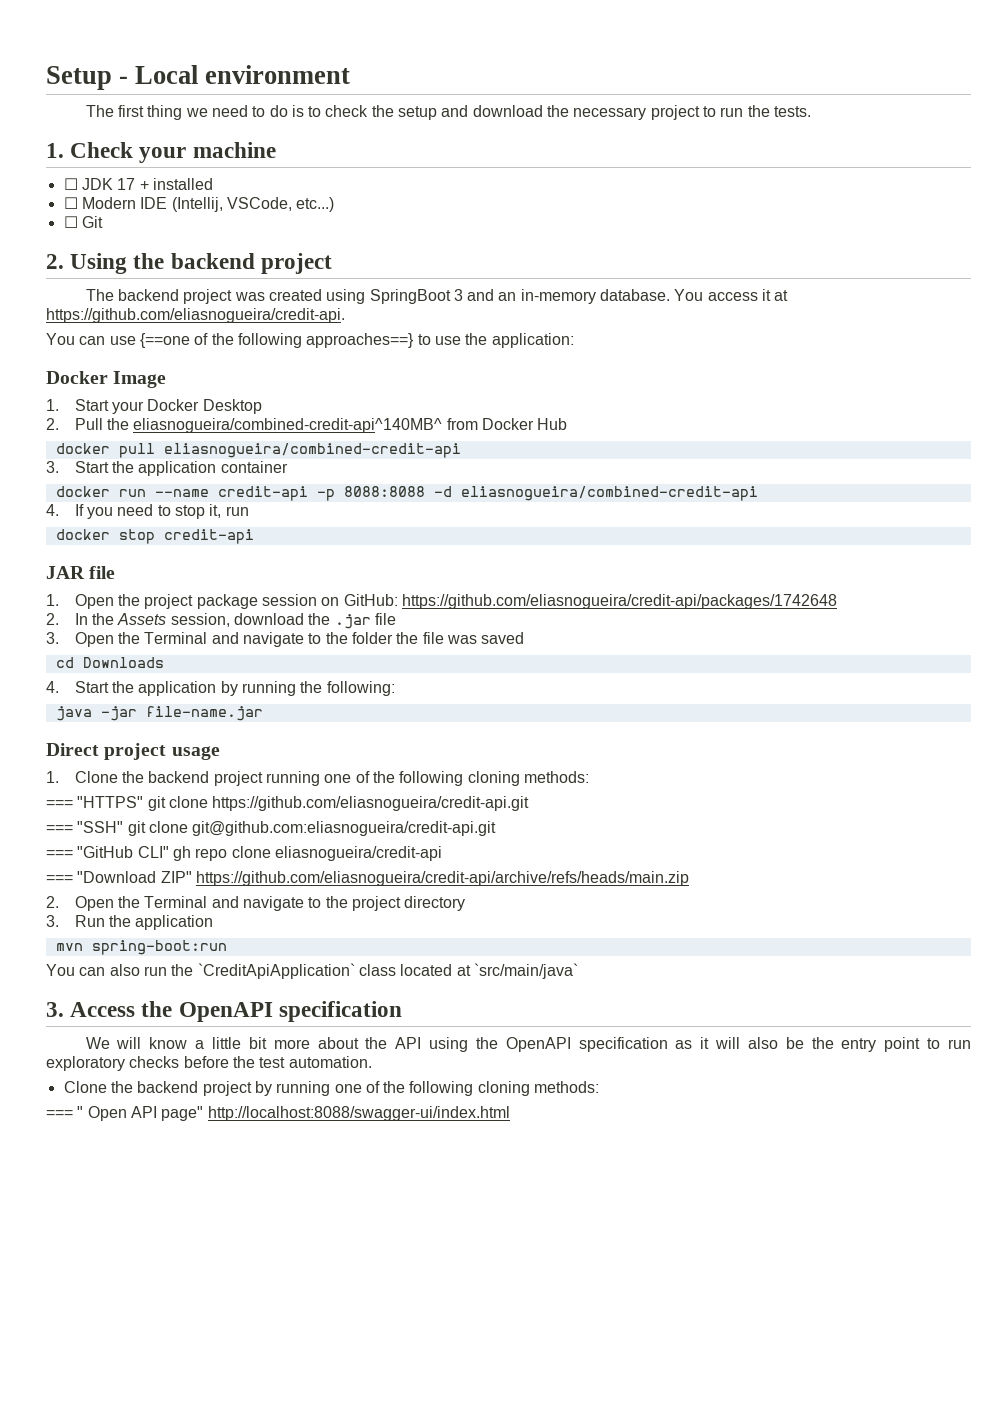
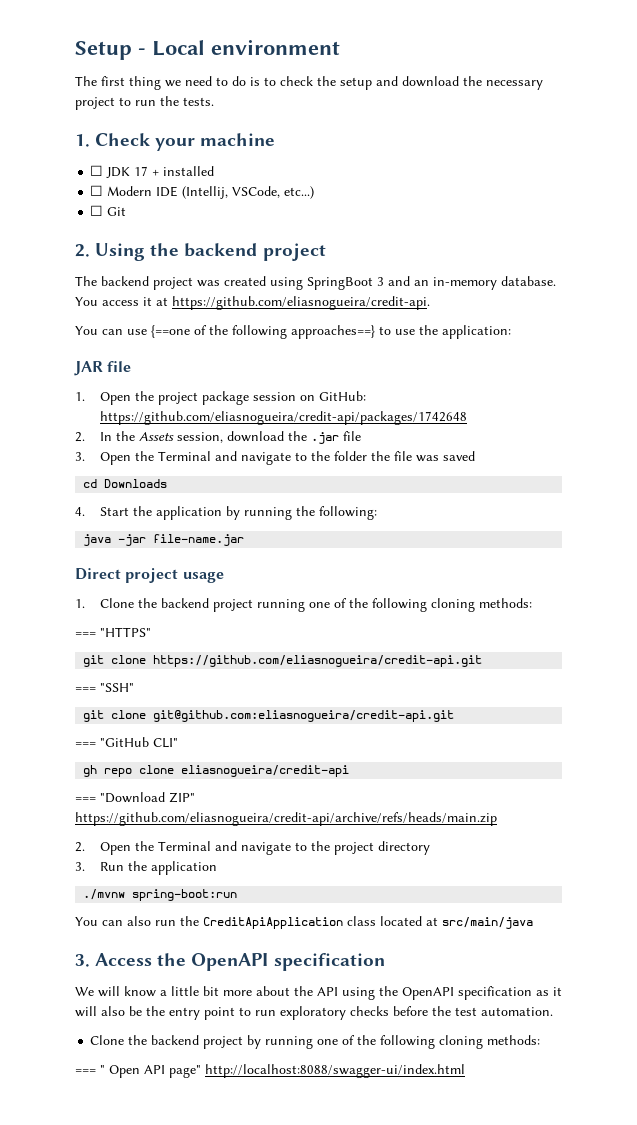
- Docker Image
- 1. Start your Docker Desktop
- 2. Pull the eliasnogueira/combined-credit-api^140MB^ from Docker Hub
- docker pull eliasnogueira/combined-credit-api
- 3. Start the application container
- docker run --name credit-api -p 8088:8088 -d eliasnogueira/combined-credit-api
- 4. If you need to stop it, run
- docker stop credit-api
- === "HTTPS" git clone https://github.com/eliasnogueira/credit-api.git
+ === "HTTPS"
+ git clone https://github.com/eliasnogueira/credit-api.git
- === "SSH" git clone git@github.com:eliasnogueira/credit-api.git
+ === "SSH"
+ git clone git@github.com:eliasnogueira/credit-api.git
- === "GitHub CLI" gh repo clone eliasnogueira/credit-api
+ === "GitHub CLI"
+ gh repo clone eliasnogueira/credit-api
- mvn spring-boot:run
+ ./mvnw spring-boot:run
- You can also run the `CreditApiApplication` class located at `src/main/java`
+ You can also run the CreditApiApplication class located at src/main/java

